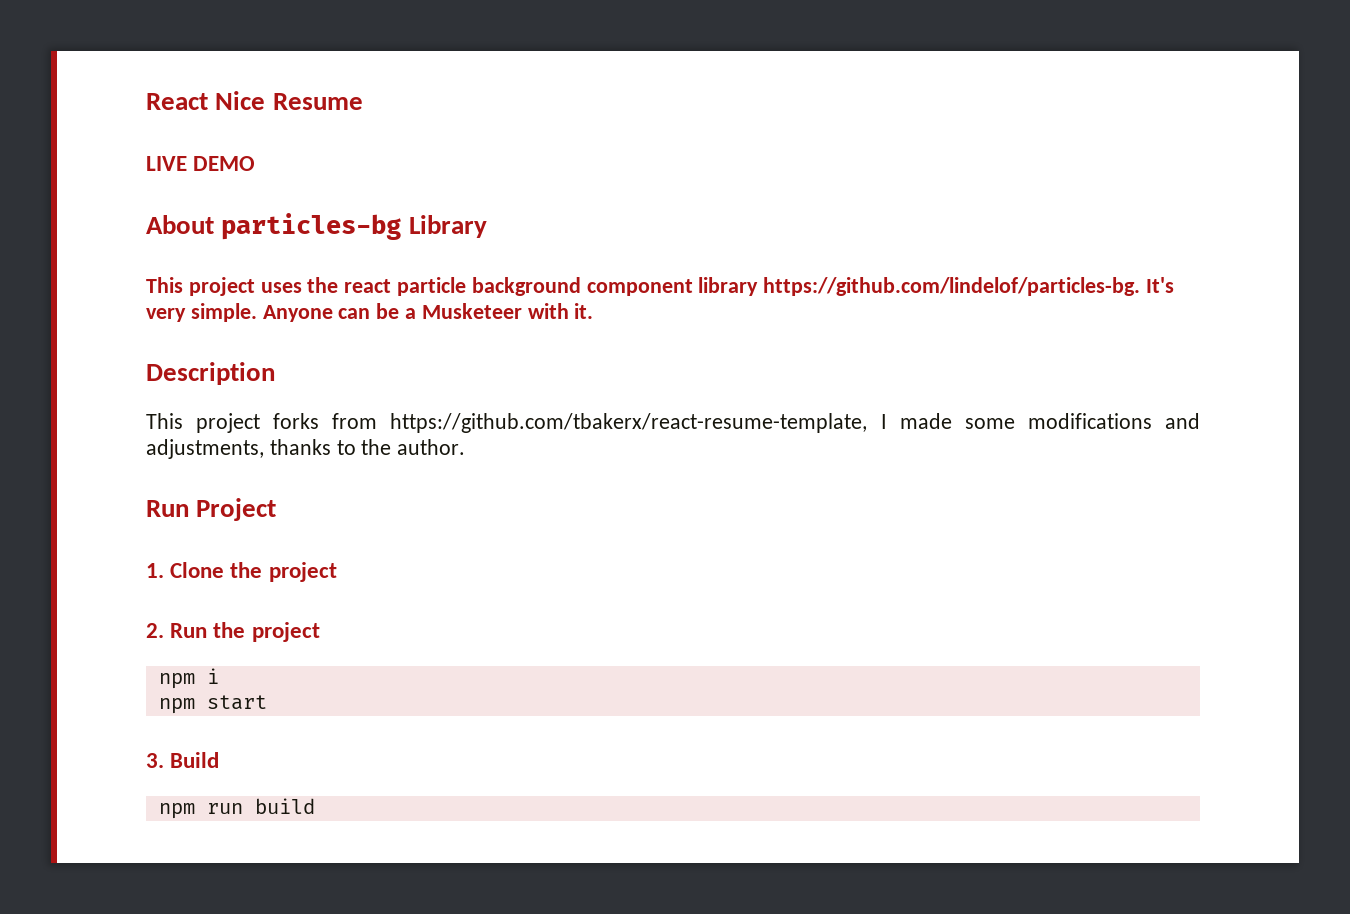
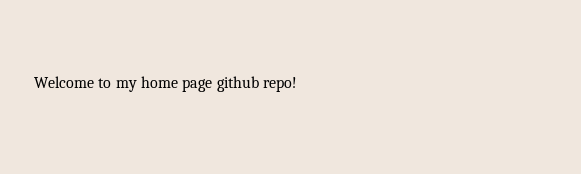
- React Nice Resume
- LIVE DEMO
- About particles-bg Library
- This project uses the react particle background component library https://github.com/lindelof/particles-bg. It's very simple. Anyone can be a Musketeer with it.
- Description
- This project forks from https://github.com/tbakerx/react-resume-template, I made some modifications and adjustments, thanks to the author.
- Run Project
- 1. Clone the project
- 2. Run the project
- npm i
- npm start
- 3. Build
- npm run build
+ Welcome to my home page github repo!

